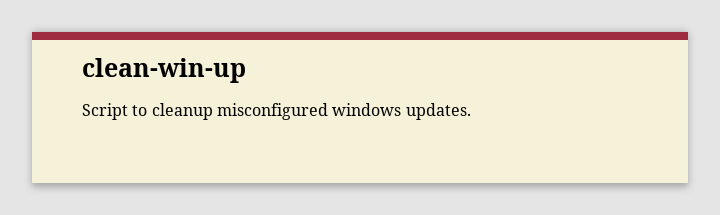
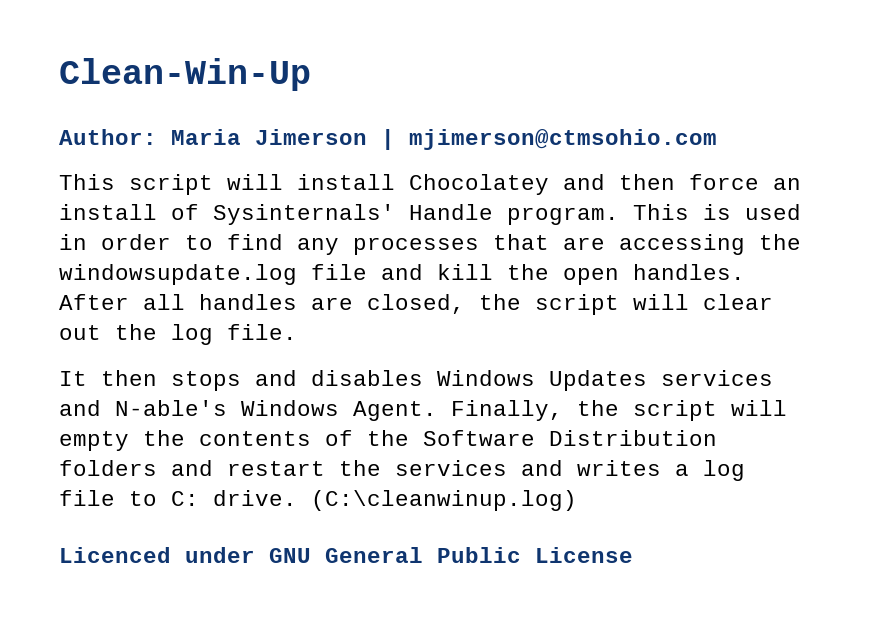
- clean-win-up
- Script to cleanup misconfigured windows updates.
+ Clean-Win-Up
+ Author: Maria Jimerson | mjimerson@ctmsohio.com
+ This script will install Chocolatey and then force an install of Sysinternals' Handle program. This is used in order to find any processes that are accessing the windowsupdate.log file and kill the open handles. After all handles are closed, the script will clear out the log file.
+ It then stops and disables Windows Updates services and N-able's Windows Agent. Finally, the script will empty the contents of the Software Distribution folders and restart the services and writes a log file to C: drive. (C:\cleanwinup.log)
+ Licenced under GNU General Public License

